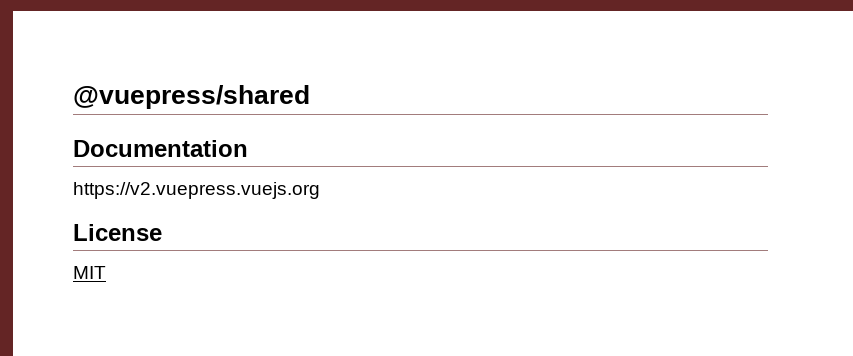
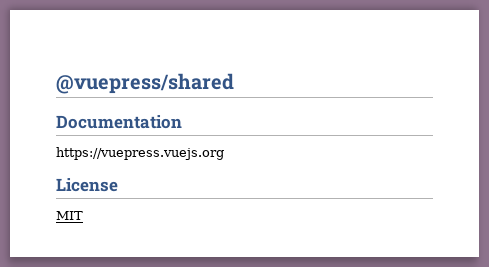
- https://v2.vuepress.vuejs.org
+ https://vuepress.vuejs.org

